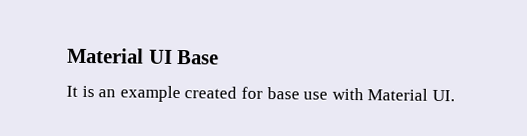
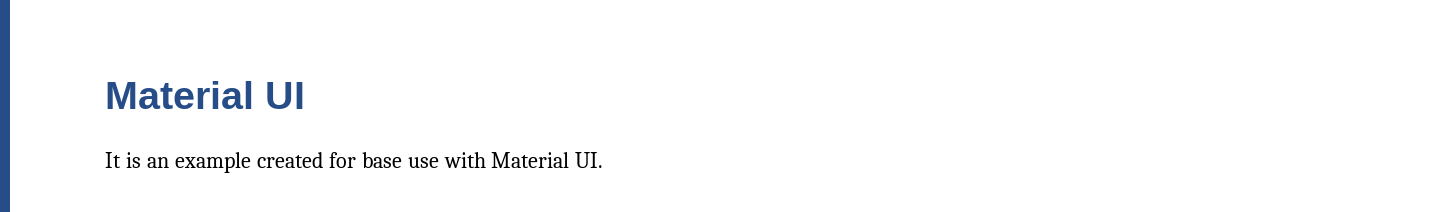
- Material UI Base
+ Material UI

